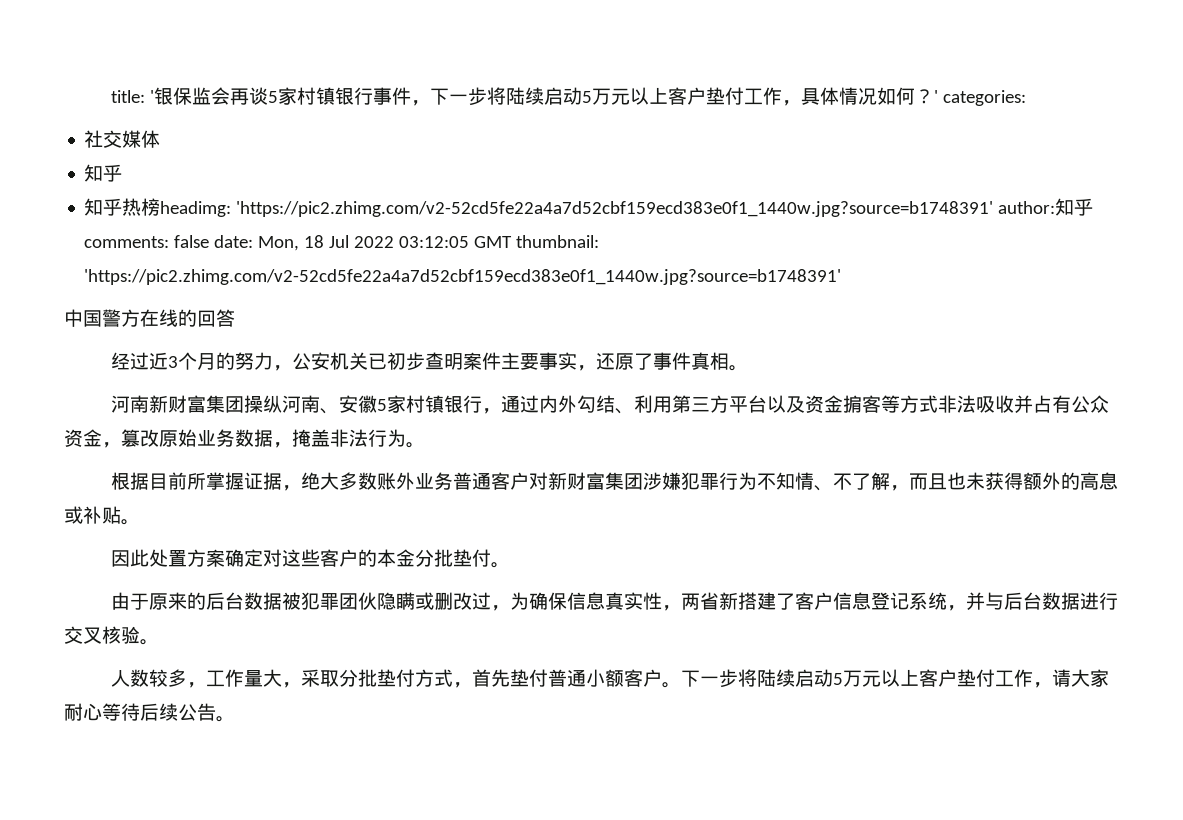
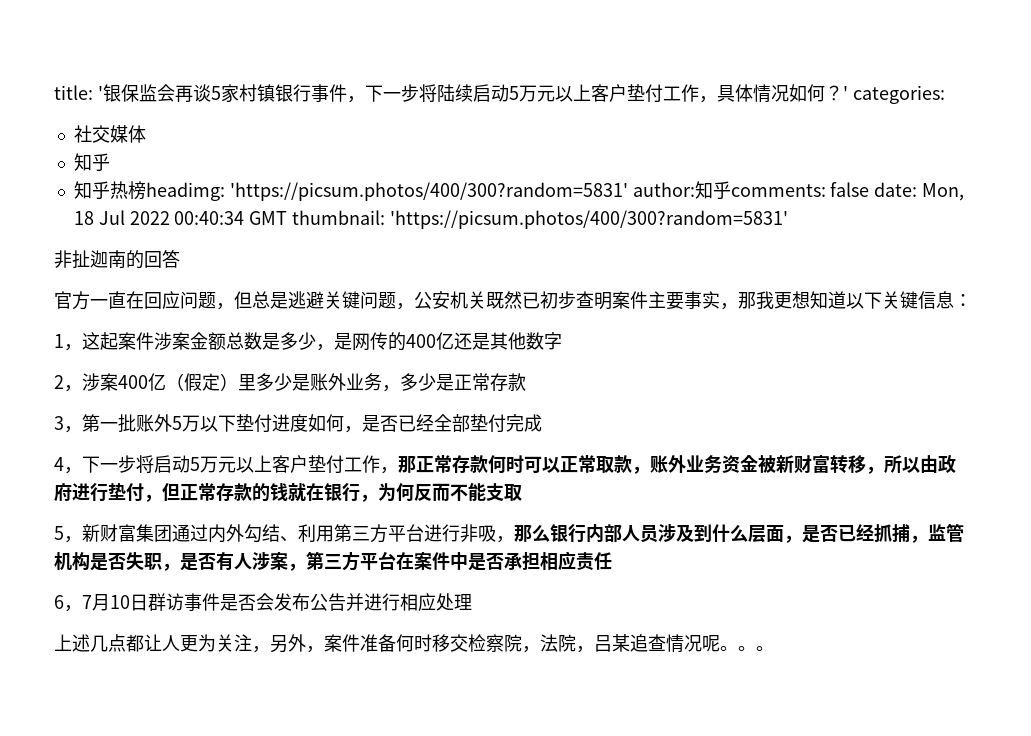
- 知乎热榜headimg: 'https://pic2.zhimg.com/v2-52cd5fe22a4a7d52cbf159ecd383e0f1_1440w.jpg?source=b1748391' author:知乎comments: false date: Mon, 18 Jul 2022 03:12:05 GMT thumbnail: 'https://pic2.zhimg.com/v2-52cd5fe22a4a7d52cbf159ecd383e0f1_1440w.jpg?source=b1748391'
- 中国警方在线的回答
- 经过近3个月的努力，公安机关已初步查明案件主要事实，还原了事件真相。
- 河南新财富集团操纵河南、安徽5家村镇银行，通过内外勾结、利用第三方平台以及资金掮客等方式非法吸收并占有公众资金，篡改原始业务数据，掩盖非法行为。
- 根据目前所掌握证据，绝大多数账外业务普通客户对新财富集团涉嫌犯罪行为不知情、不了解，而且也未获得额外的高息或补贴。
- 因此处置方案确定对这些客户的本金分批垫付。
- 由于原来的后台数据被犯罪团伙隐瞒或删改过，为确保信息真实性，两省新搭建了客户信息登记系统，并与后台数据进行交叉核验。
- 人数较多，工作量大，采取分批垫付方式，首先垫付普通小额客户。下一步将陆续启动5万元以上客户垫付工作，请大家耐心等待后续公告。
+ 知乎热榜headimg: 'https://picsum.photos/400/300?random=5831' author:知乎comments: false date: Mon, 18 Jul 2022 00:40:34 GMT thumbnail: 'https://picsum.photos/400/300?random=5831'
+ 非扯迦南的回答
+ 官方一直在回应问题，但总是逃避关键问题，公安机关既然已初步查明案件主要事实，那我更想知道以下关键信息：
+ 1，这起案件涉案金额总数是多少，是网传的400亿还是其他数字
+ 2，涉案400亿（假定）里多少是账外业务，多少是正常存款
+ 3，第一批账外5万以下垫付进度如何，是否已经全部垫付完成
+ 4，下一步将启动5万元以上客户垫付工作，那正常存款何时可以正常取款，账外业务资金被新财富转移，所以由政府进行垫付，但正常存款的钱就在银行，为何反而不能支取
+ 5，新财富集团通过内外勾结、利用第三方平台进行非吸，那么银行内部人员涉及到什么层面，是否已经抓捕，监管机构是否失职，是否有人涉案，第三方平台在案件中是否承担相应责任
+ 6，7月10日群访事件是否会发布公告并进行相应处理
+ 上述几点都让人更为关注，另外，案件准备何时移交检察院，法院，吕某追查情况呢。。。

